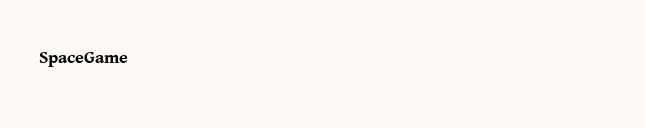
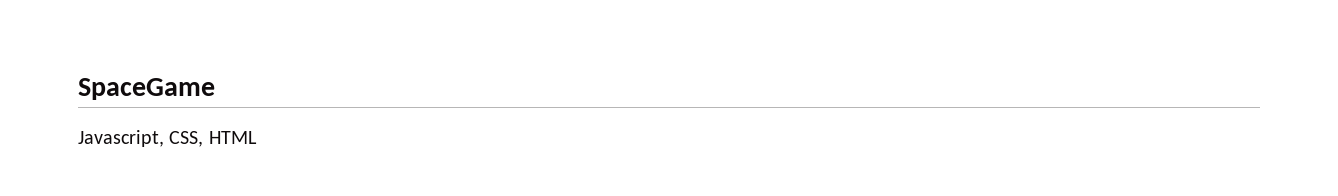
+ Javascript, CSS, HTML

